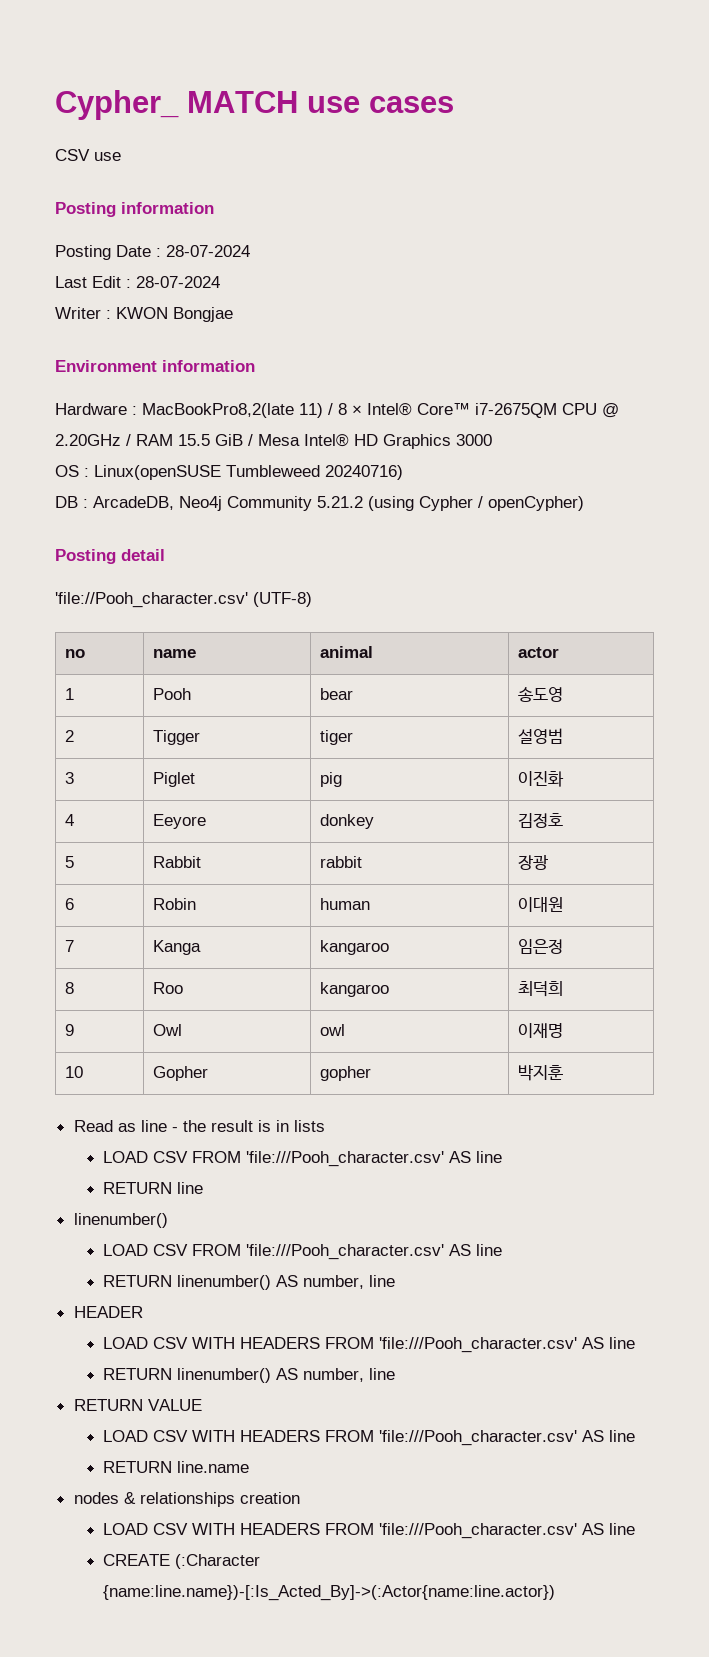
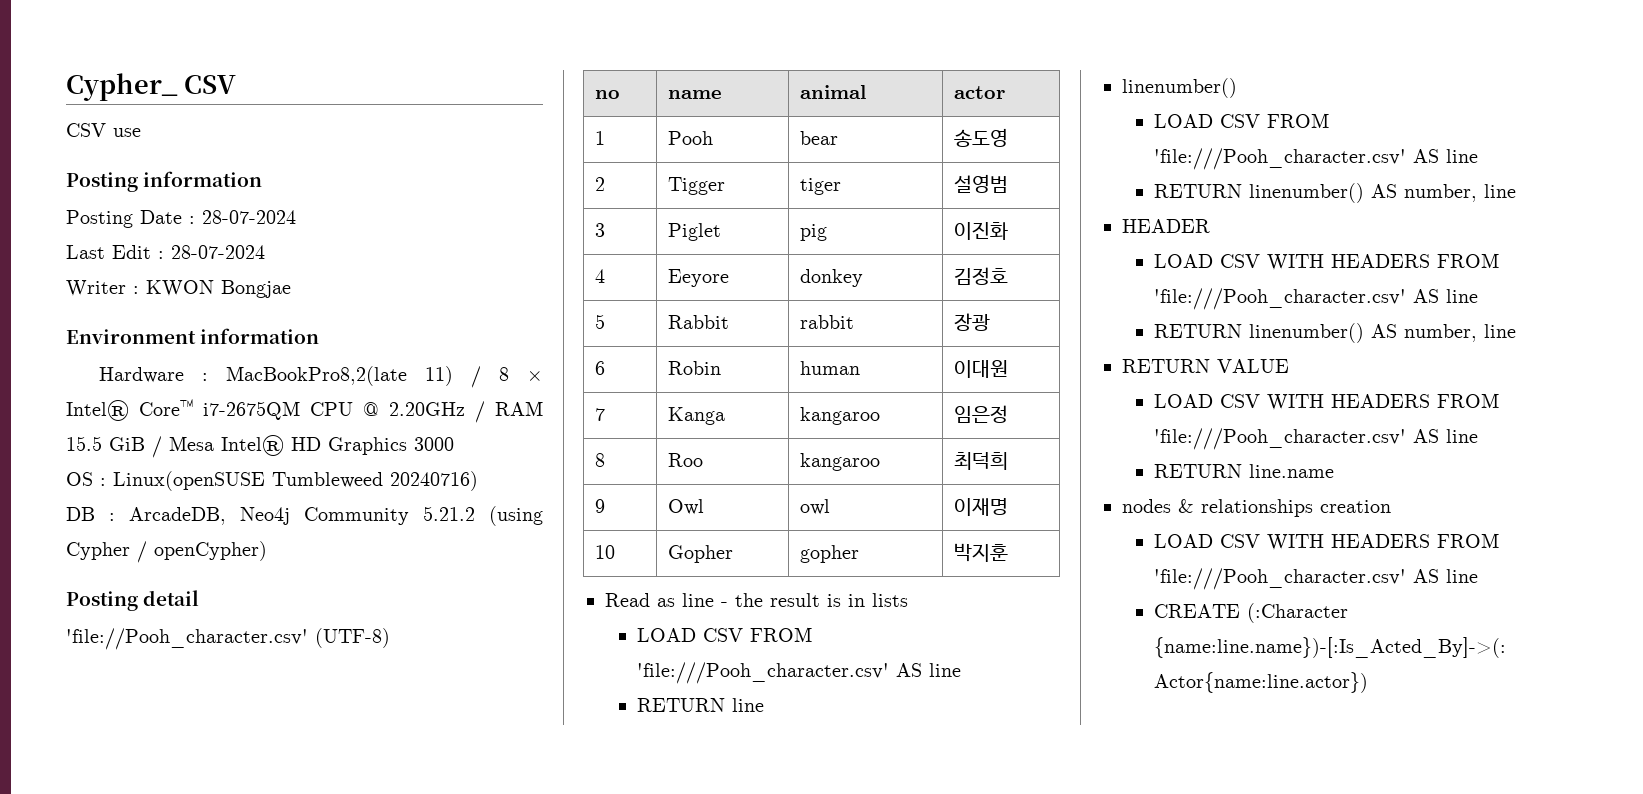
- Cypher_ MATCH use cases
+ Cypher_ CSV

